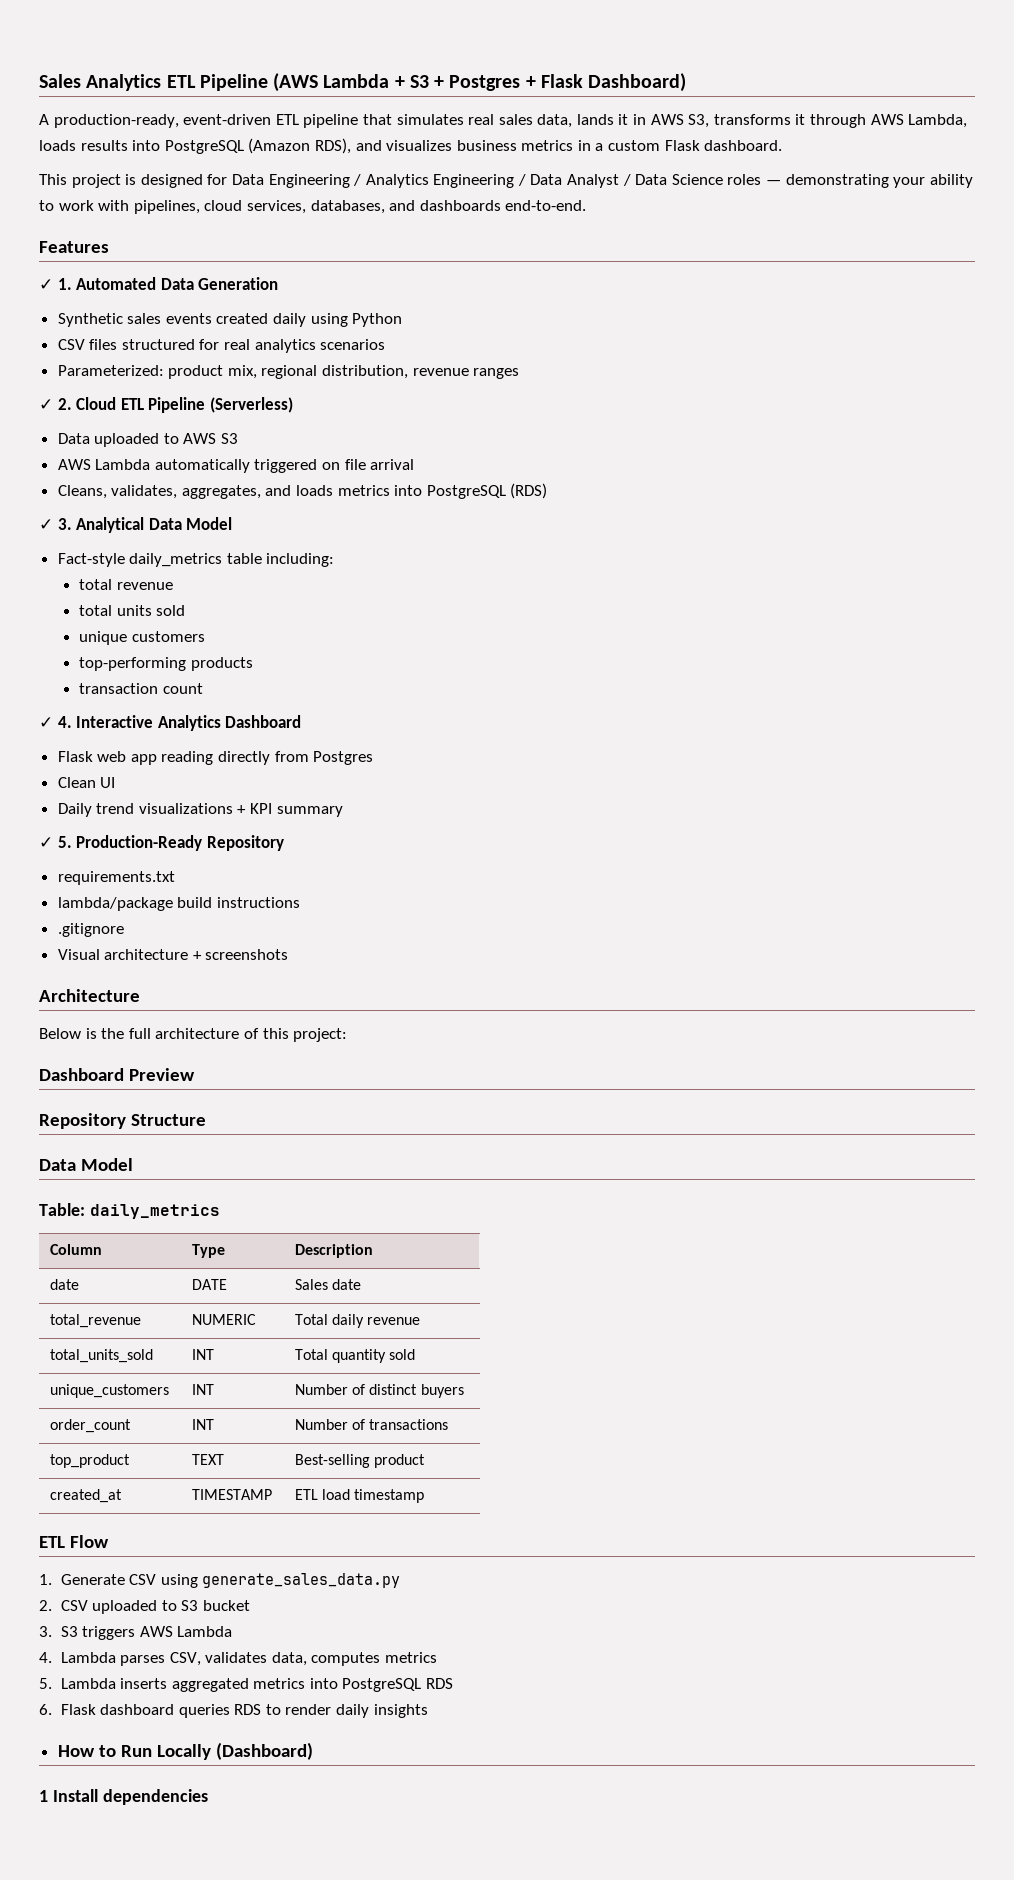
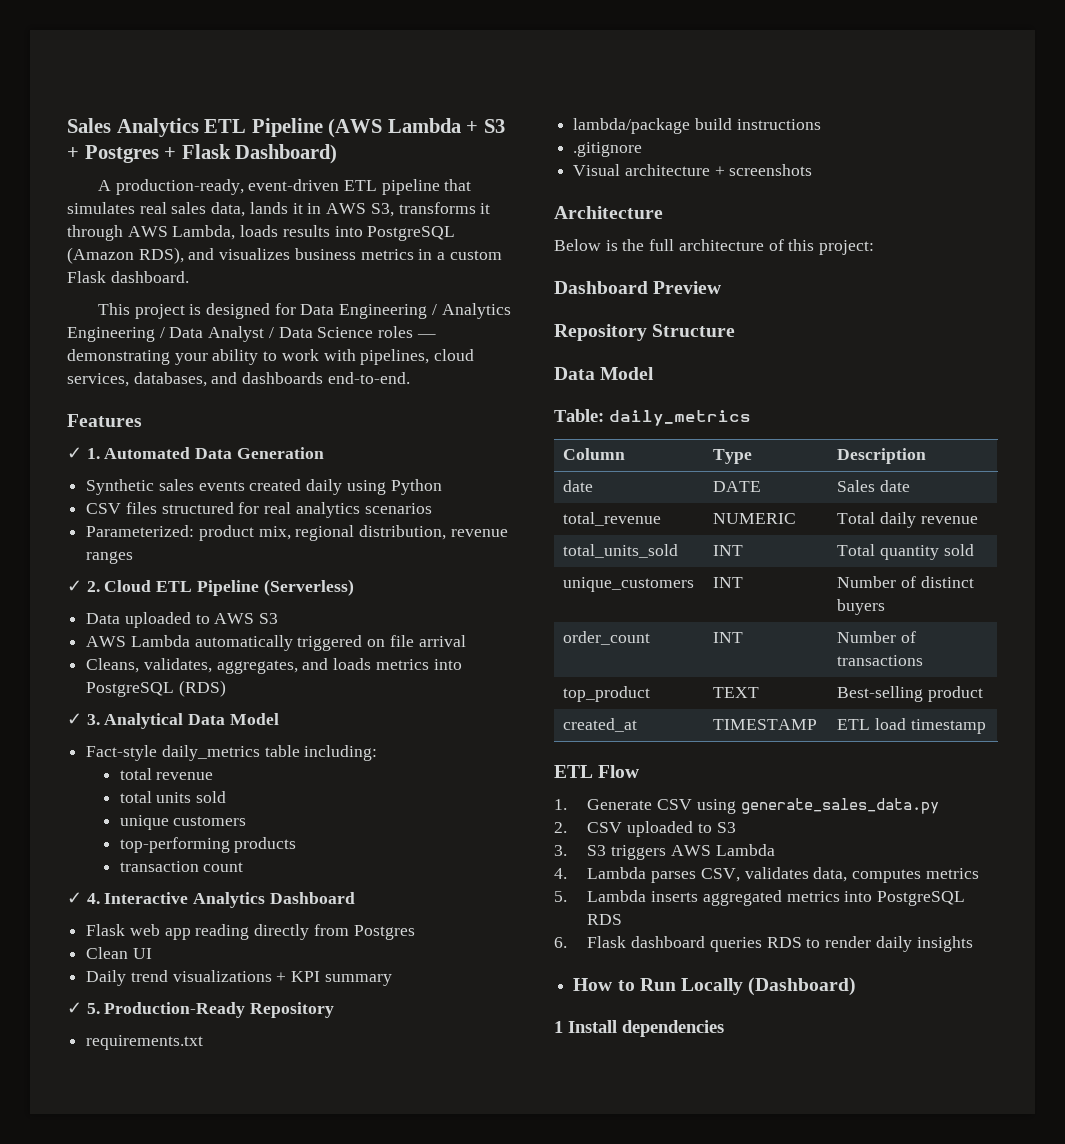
- 2. CSV uploaded to S3 bucket
+ 2. CSV uploaded to S3

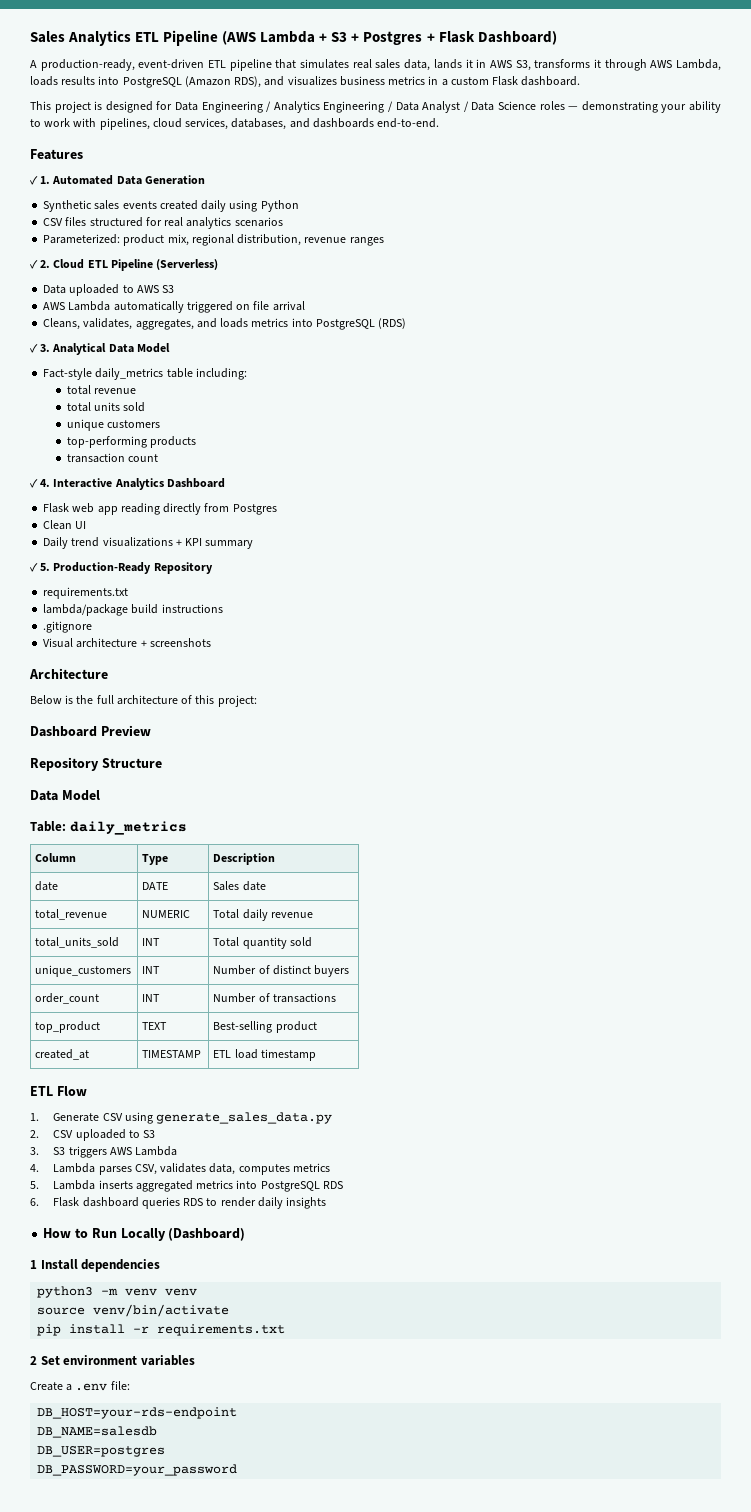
+ python3 -m venv venv
+ source venv/bin/activate
+ pip install -r requirements.txt
+ 2 Set environment variables
+ Create a .env file:
+ DB_HOST=your-rds-endpoint
+ DB_NAME=salesdb
+ DB_USER=postgres
+ DB_PASSWORD=your_password

